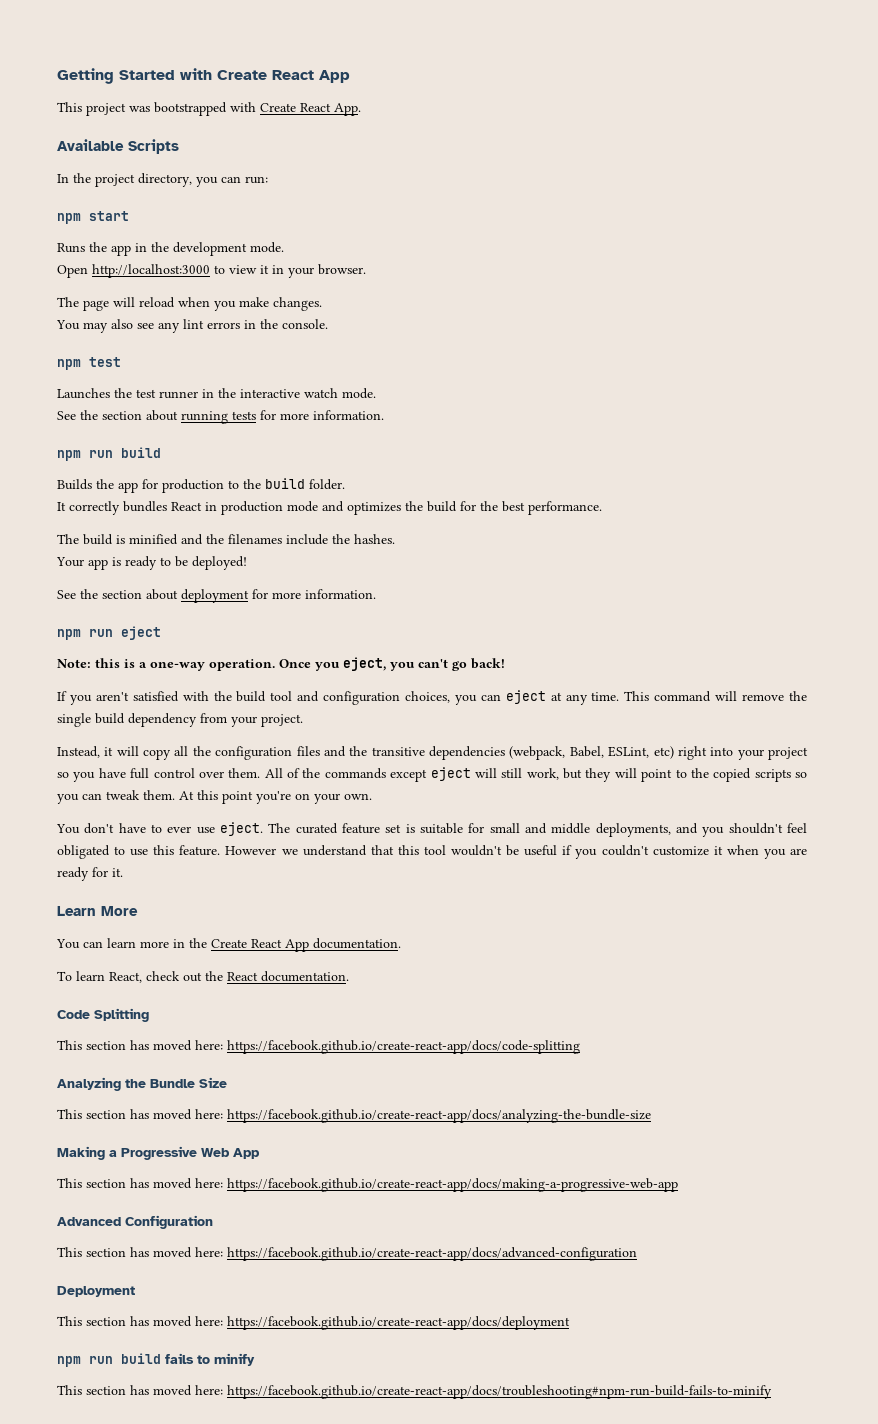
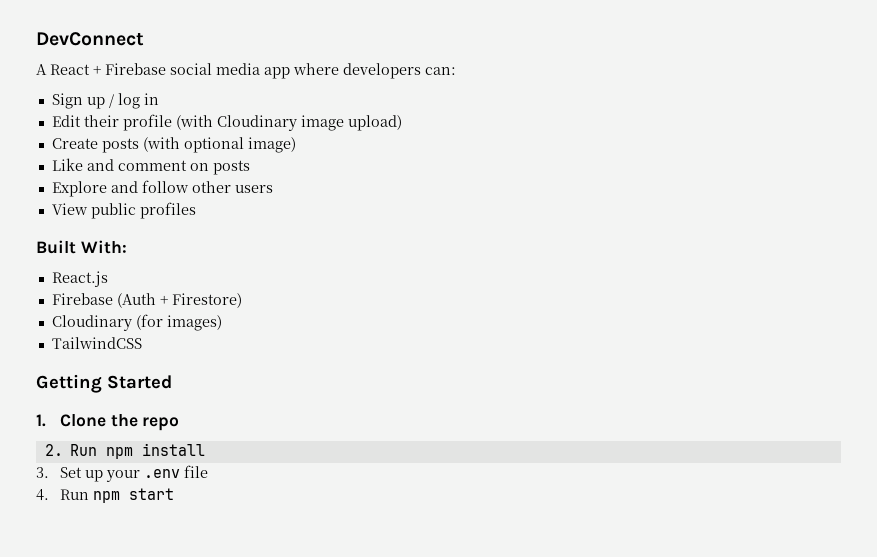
- Getting Started with Create React App
- This project was bootstrapped with Create React App.
- Available Scripts
- In the project directory, you can run:
- npm start
- Runs the app in the development mode.
- Open http://localhost:3000 to view it in your browser.
- The page will reload when you make changes.
- You may also see any lint errors in the console.
- npm test
- Launches the test runner in the interactive watch mode.
- See the section about running tests for more information.
- npm run build
- Builds the app for production to the build folder.
- It correctly bundles React in production mode and optimizes the build for the best performance.
- The build is minified and the filenames include the hashes.
- Your app is ready to be deployed!
- See the section about deployment for more information.
- npm run eject
- Note: this is a one-way operation. Once you eject, you can't go back!
- If you aren't satisfied with the build tool and configuration choices, you can eject at any time. This command will remove the single build dependency from your project.
- Instead, it will copy all the configuration files and the transitive dependencies (webpack, Babel, ESLint, etc) right into your project so you have full control over them. All of the commands except eject will still work, but they will point to the copied scripts so you can tweak them. At this point you're on your own.
- You don't have to ever use eject. The curated feature set is suitable for small and middle deployments, and you shouldn't feel obligated to use this feature. However we understand that this tool wouldn't be useful if you couldn't customize it when you are ready for it.
- Learn More
- You can learn more in the Create React App documentation.
- To learn React, check out the React documentation.
- Code Splitting
- This section has moved here: https://facebook.github.io/create-react-app/docs/code-splitting
- Analyzing the Bundle Size
- This section has moved here: https://facebook.github.io/create-react-app/docs/analyzing-the-bundle-size
- Making a Progressive Web App
- This section has moved here: https://facebook.github.io/create-react-app/docs/making-a-progressive-web-app
- Advanced Configuration
- This section has moved here: https://facebook.github.io/create-react-app/docs/advanced-configuration
- Deployment
- This section has moved here: https://facebook.github.io/create-react-app/docs/deployment
- npm run build fails to minify
- This section has moved here: https://facebook.github.io/create-react-app/docs/troubleshooting#npm-run-build-fails-to-minify
+ DevConnect
+ A React + Firebase social media app where developers can:
+ Sign up / log in
+ Edit their profile (with Cloudinary image upload)
+ Create posts (with optional image)
+ Like and comment on posts
+ Explore and follow other users
+ View public profiles
+ Built With:
+ React.js
+ Firebase (Auth + Firestore)
+ Cloudinary (for images)
+ TailwindCSS
+ Getting Started
+ 1. Clone the repo
+ 2. Run npm install
+ 3. Set up your .env file
+ 4. Run npm start

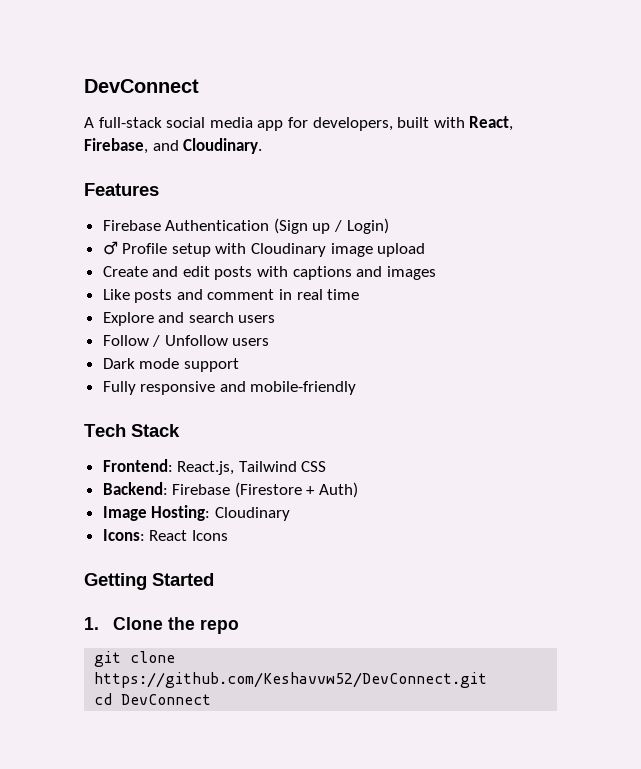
- A React + Firebase social media app where developers can:
- Sign up / log in
- Edit their profile (with Cloudinary image upload)
+ A full-stack social media app for developers, built with React, Firebase, and Cloudinary.
+ Features
+ Firebase Authentication (Sign up / Login)
+ ♂ Profile setup with Cloudinary image upload
- Create posts (with optional image)
+ Create and edit posts with captions and images
- Like and comment on posts
+ Like posts and comment in real time
- Explore and follow other users
- View public profiles
- Built With:
- React.js
- Firebase (Auth + Firestore)
- Cloudinary (for images)
- TailwindCSS
+ Explore and search users
+ Follow / Unfollow users
+ Dark mode support
+ Fully responsive and mobile-friendly
+ Tech Stack
+ Frontend: React.js, Tailwind CSS
+ Backend: Firebase (Firestore + Auth)
+ Image Hosting: Cloudinary
+ Icons: React Icons
- 2. Run npm install
- 3. Set up your .env file
- 4. Run npm start
+ git clone https://github.com/Keshavvw52/DevConnect.git
+ cd DevConnect

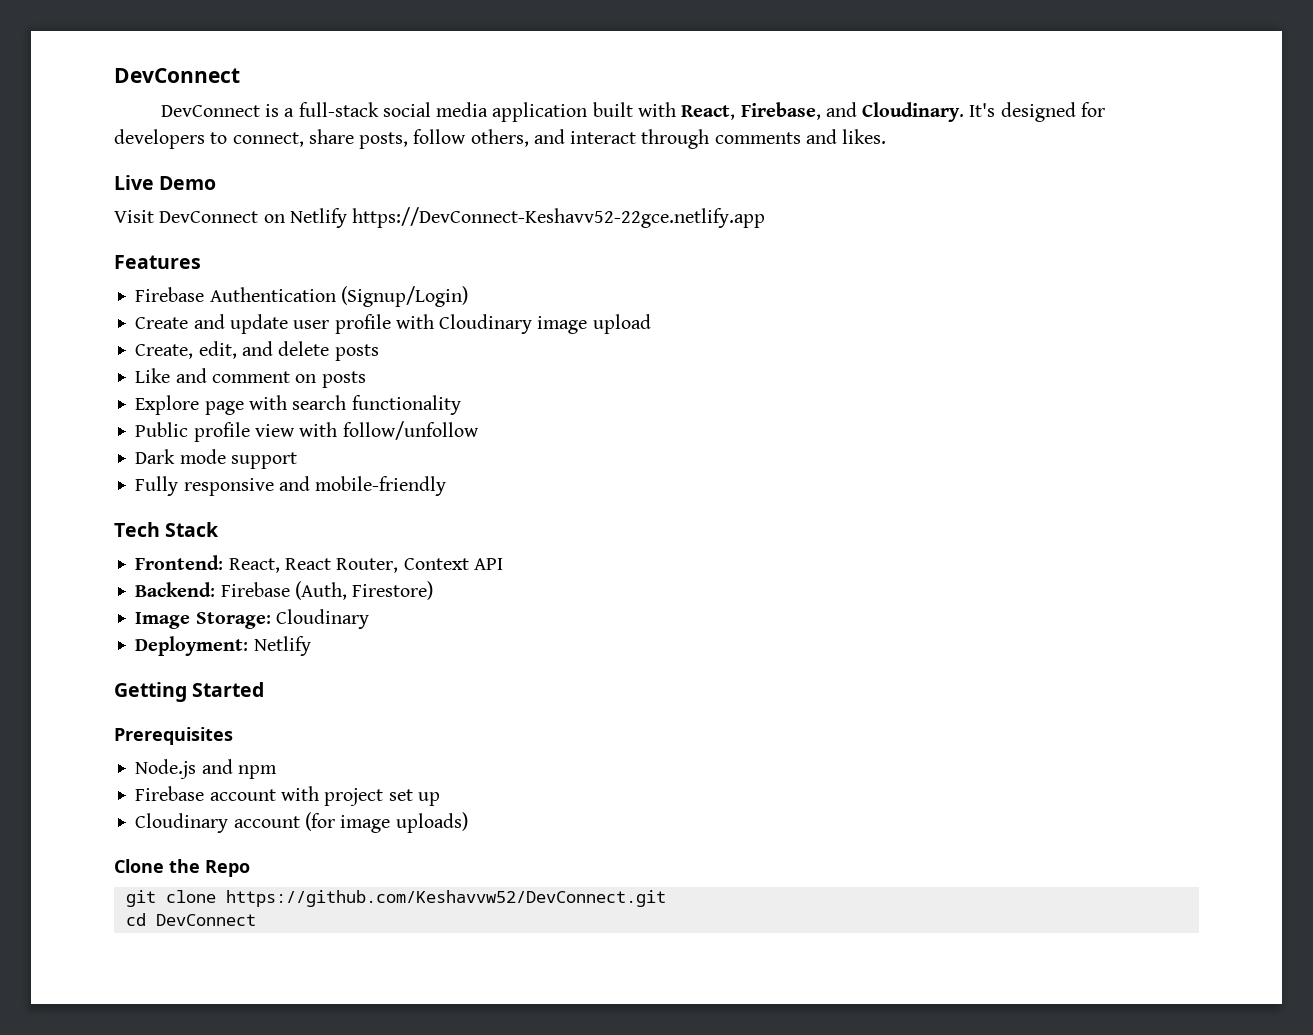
- A full-stack social media app for developers, built with React, Firebase, and Cloudinary.
+ DevConnect is a full-stack social media application built with React, Firebase, and Cloudinary. It's designed for developers to connect, share posts, follow others, and interact through comments and likes.
+ Live Demo
+ Visit DevConnect on Netlify https://DevConnect-Keshavv52-22gce.netlify.app
  Features
- Firebase Authentication (Sign up / Login)
- ♂ Profile setup with Cloudinary image upload
- Create and edit posts with captions and images
+ Firebase Authentication (Signup/Login)
+ Create and update user profile with Cloudinary image upload
+ Create, edit, and delete posts
- Like posts and comment in real time
- Explore and search users
- Follow / Unfollow users
+ Like and comment on posts
+ Explore page with search functionality
+ Public profile view with follow/unfollow
- Frontend: React.js, Tailwind CSS
+ Frontend: React, React Router, Context API
- Backend: Firebase (Firestore + Auth)
+ Backend: Firebase (Auth, Firestore)
- Image Hosting: Cloudinary
+ Image Storage: Cloudinary
- Icons: React Icons
+ Deployment: Netlify
- 1. Clone the repo
+ Prerequisites
+ Node.js and npm
+ Firebase account with project set up
+ Cloudinary account (for image uploads)
+ Clone the Repo

